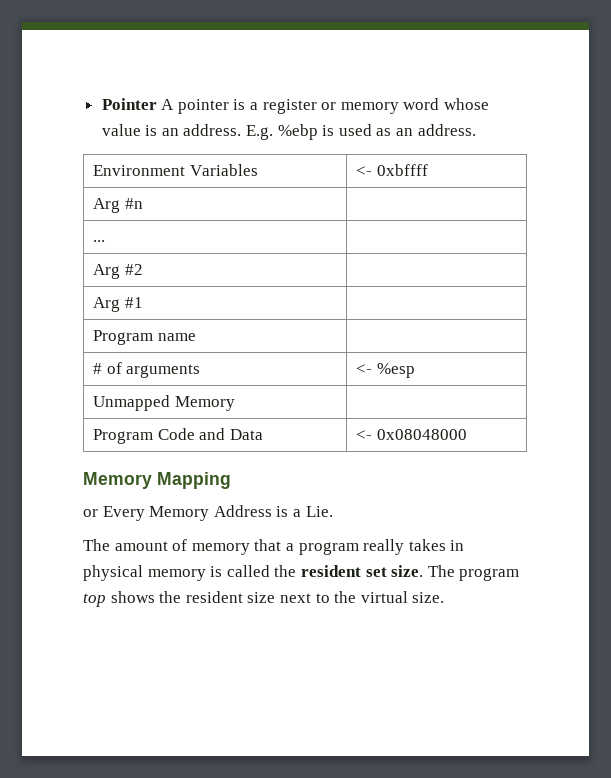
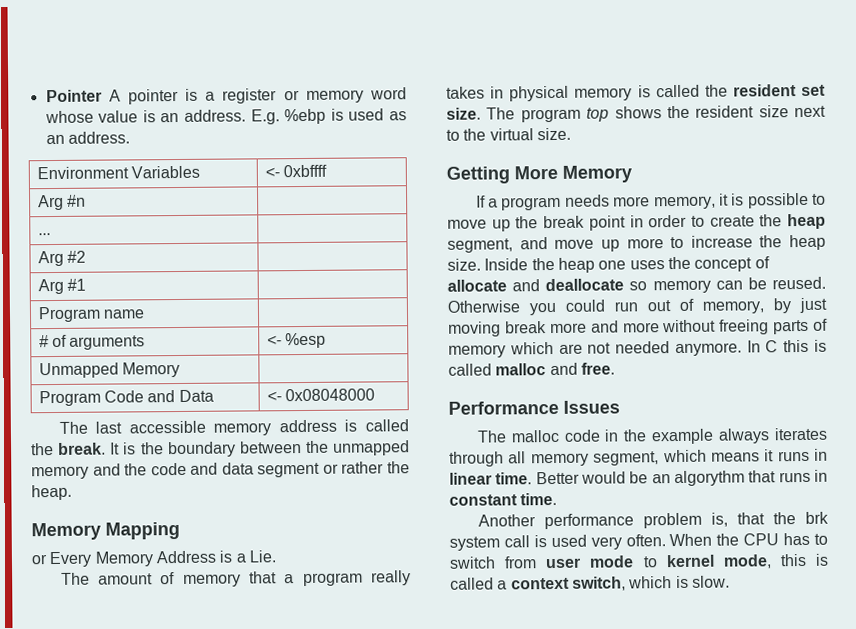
+ The last accessible memory address is called the break. It is the boundary between the unmapped memory and the code and data segment or rather the heap.
+ Getting More Memory
+ If a program needs more memory, it is possible to move up the break point in order to create the heap segment, and move up more to increase the heap size. Inside the heap one uses the concept of allocate and deallocate so memory can be reused. Otherwise you could run out of memory, by just moving break more and more without freeing parts of memory which are not needed anymore. In C this is called malloc and free.
+ Performance Issues
+ The malloc code in the example always iterates through all memory segment, which means it runs in linear time. Better would be an algorythm that runs in constant time.
+ Another performance problem is, that the brk system call is used very often. When the CPU has to switch from user mode to kernel mode, this is called a context switch, which is slow.

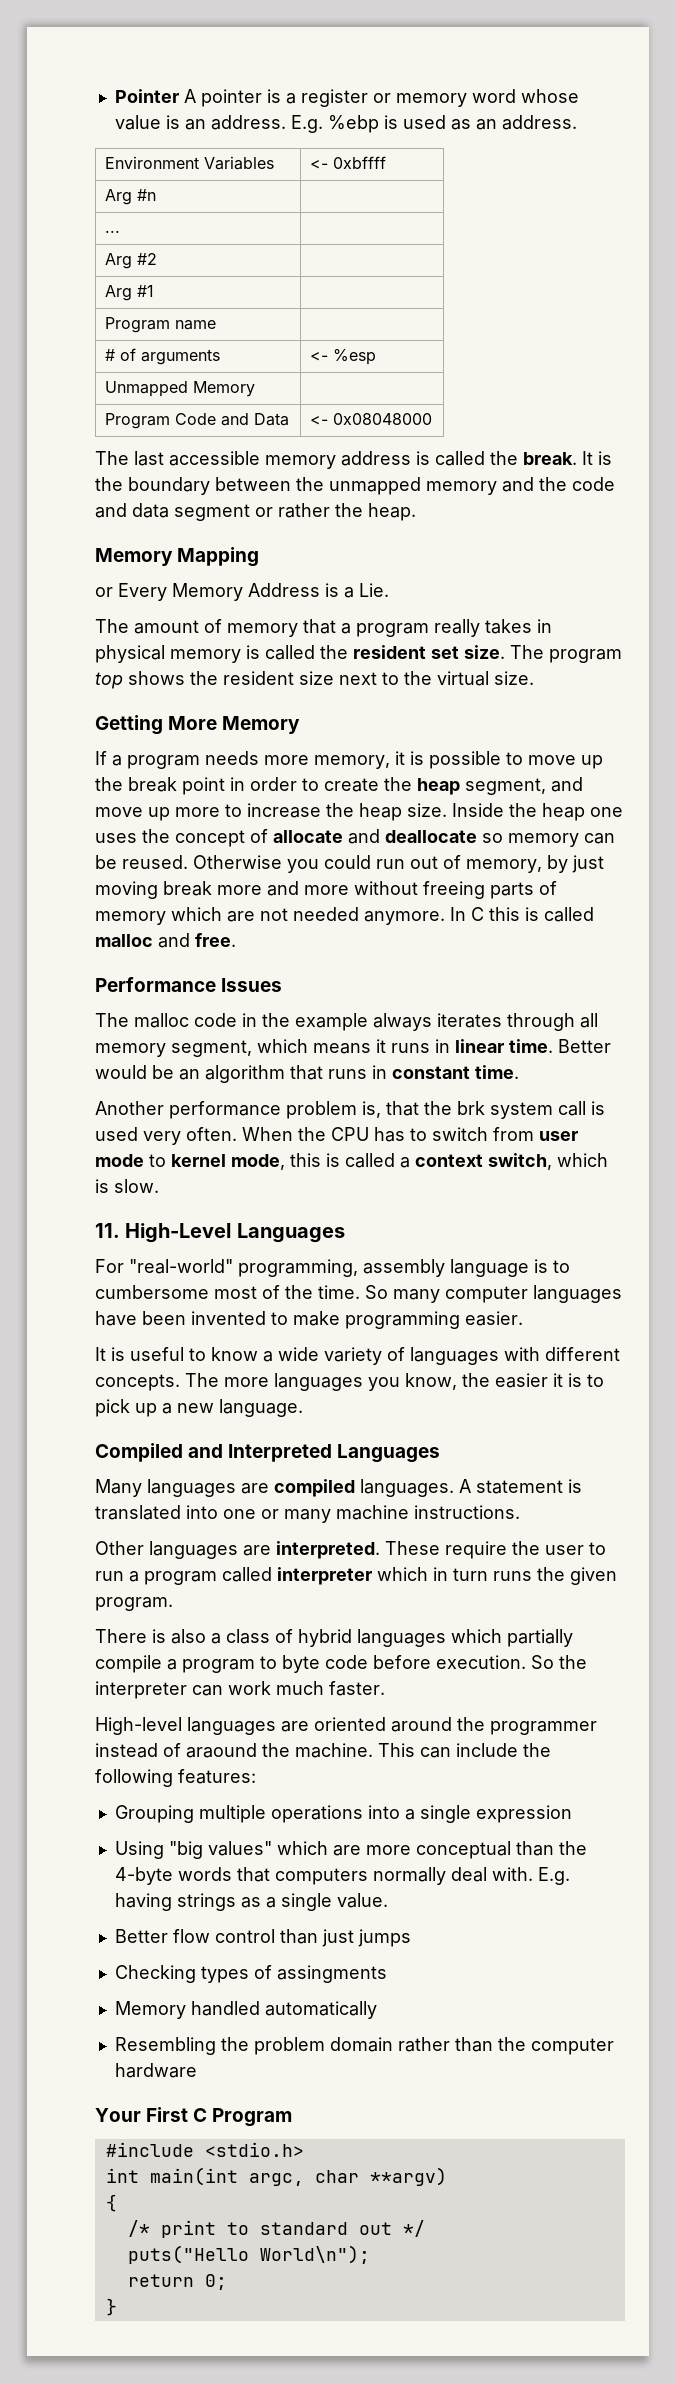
- Better would be an algorythm that runs in constant time.
+ Better would be an algorithm that runs in constant time.
+ 11. High-Level Languages
+ For "real-world" programming, assembly language is to cumbersome most of the time. So many computer languages have been invented to make programming easier.
+ It is useful to know a wide variety of languages with different concepts. The more languages you know, the easier it is to pick up a new language.
+ Compiled and Interpreted Languages
+ Many languages are compiled languages. A statement is translated into one or many machine instructions.
+ Other languages are interpreted. These require the user to run a program called interpreter which in turn runs the given program.
+ There is also a class of hybrid languages which partially compile a program to byte code before execution. So the interpreter can work much faster.
+ High-level languages are oriented around the programmer instead of araound the machine. This can include the following features:
+ Grouping multiple operations into a single expression
+ Using "big values" which are more conceptual than the 4-byte words that computers normally deal with. E.g. having strings as a single value.
+ Better flow control than just jumps
+ Checking types of assingments
+ Memory handled automatically
+ Resembling the problem domain rather than the computer hardware
+ Your First C Program
+ #include <stdio.h>
+ int main(int argc, char **argv)
+ {
+ /* print to standard out */
+ puts("Hello World\n");
+ return 0;
+ }

